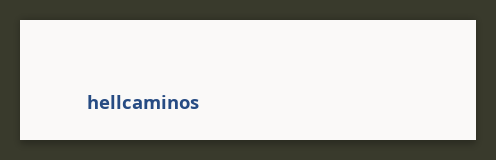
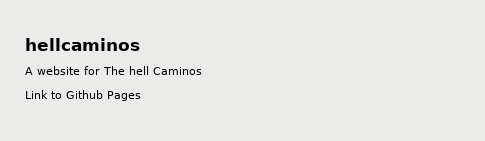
+ A website for The hell Caminos
+ Link to Github Pages

